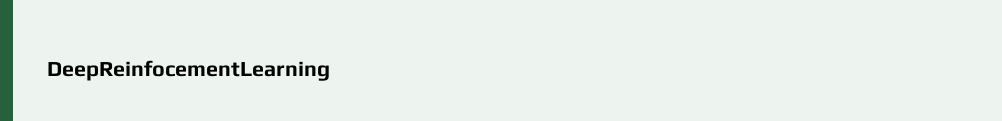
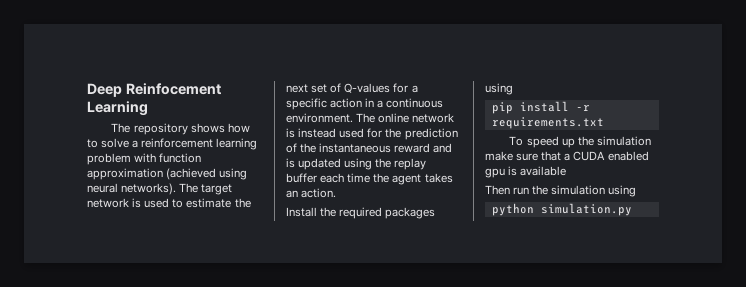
- DeepReinfocementLearning
+ Deep Reinfocement Learning
+ The repository shows how to solve a reinforcement learning problem with function approximation (achieved using neural networks). The target network is used to estimate the next set of Q-values for a specific action in a continuous environment. The online network is instead used for the prediction of the instantaneous reward and is updated using the replay buffer each time the agent takes an action.
+ Install the required packages using
+ pip install -r requirements.txt
+ To speed up the simulation make sure that a CUDA enabled gpu is available
+ Then run the simulation using
+ python simulation.py

